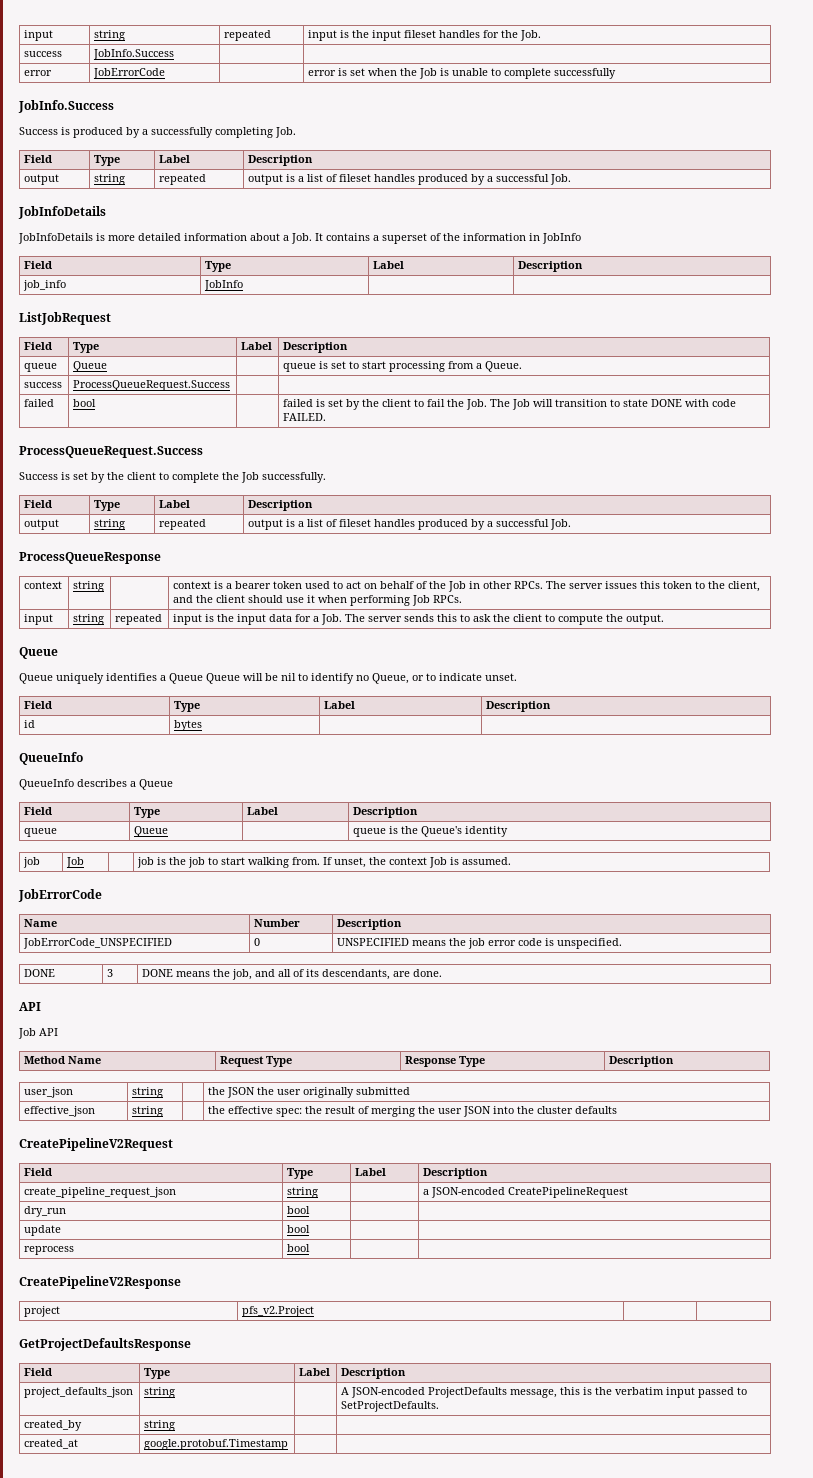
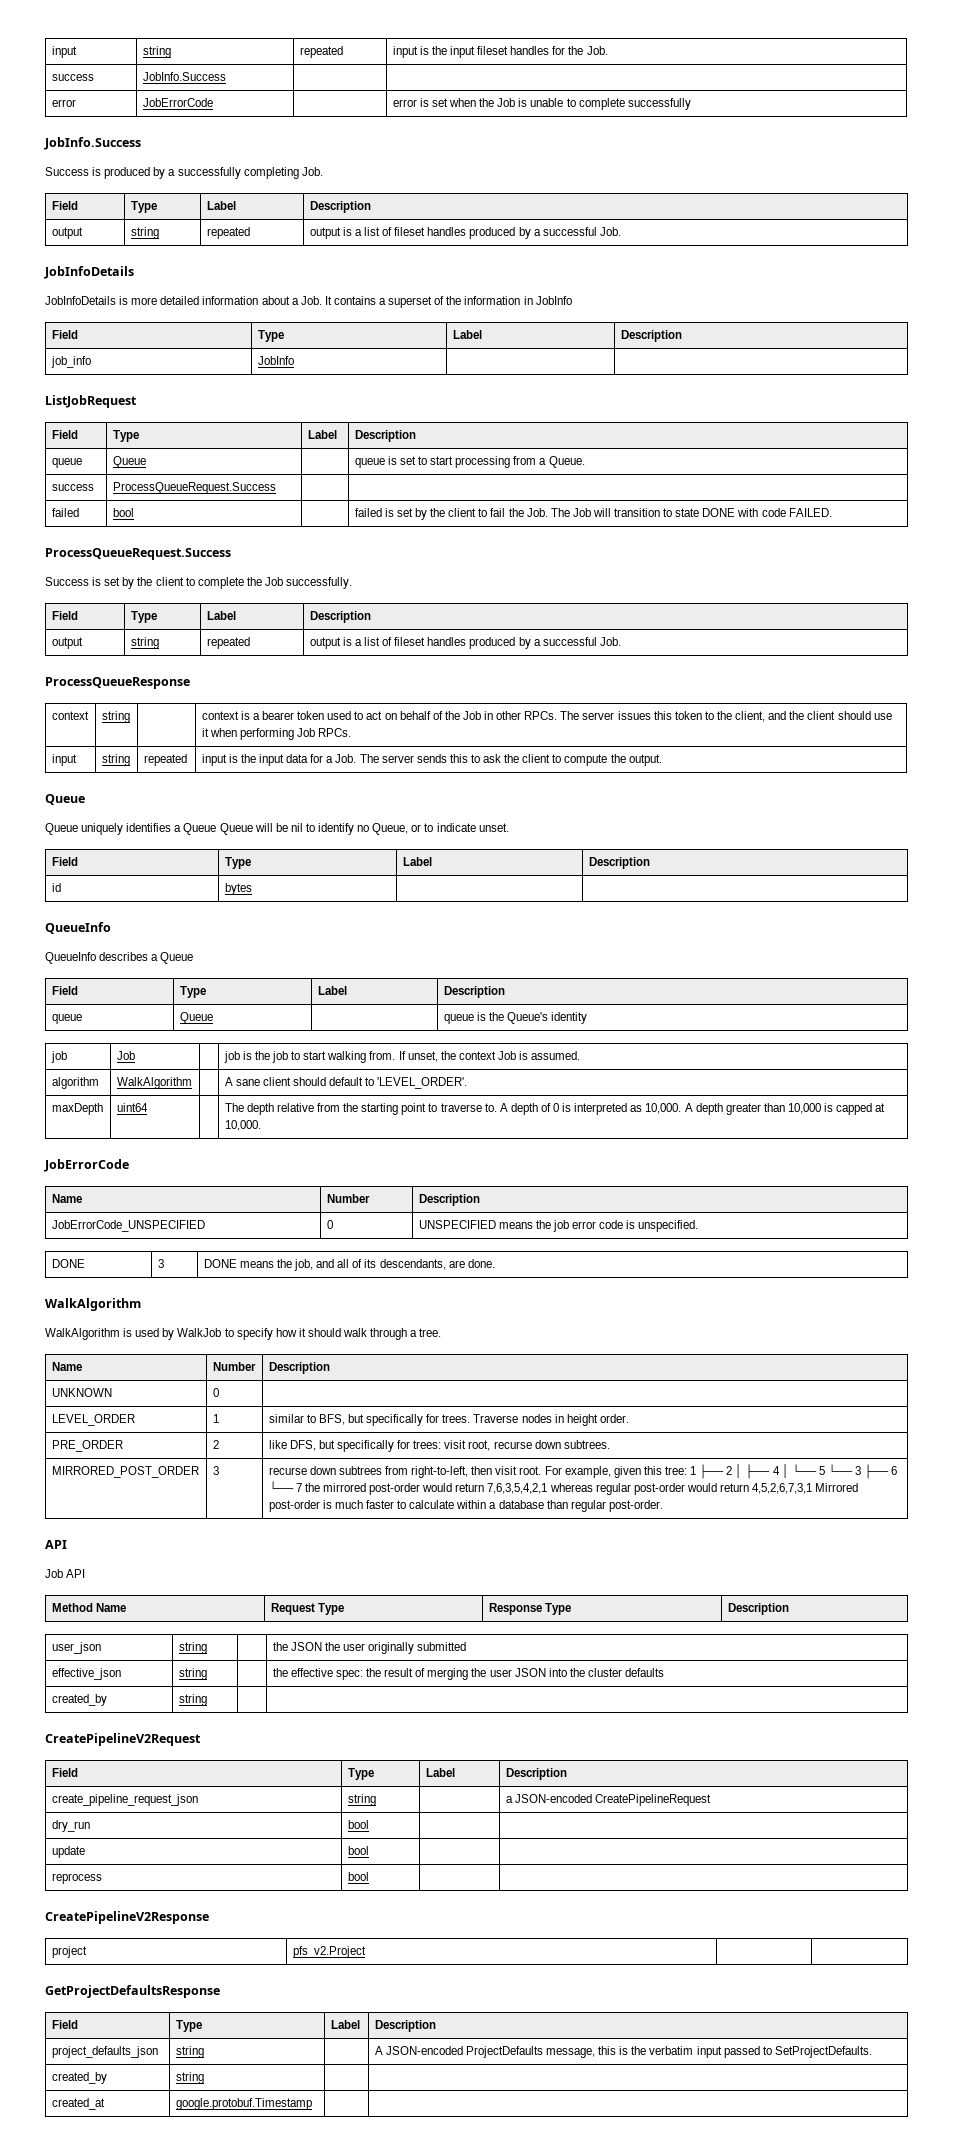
+ algorithm | WalkAlgorithm | | A sane client should default to 'LEVEL_ORDER'.
+ maxDepth | uint64 | | The depth relative from the starting point to traverse to. A depth of 0 is interpreted as 10,000. A depth greater than 10,000 is capped at 10,000.
  DONE | 3 | DONE means the job, and all of its descendants, are done.
+ WalkAlgorithm
+ WalkAlgorithm is used by WalkJob to specify how it should walk through a tree.
+ Name | Number | Description
+ UNKNOWN | 0 |
+ LEVEL_ORDER | 1 | similar to BFS, but specifically for trees. Traverse nodes in height order.
+ PRE_ORDER | 2 | like DFS, but specifically for trees: visit root, recurse down subtrees.
+ MIRRORED_POST_ORDER | 3 | recurse down subtrees from right-to-left, then visit root. For example, given this tree: 1 ├── 2 │ ├── 4 │ └── 5 └── 3 ├── 6 └── 7 the mirrored post-order would return 7,6,3,5,4,2,1 whereas regular post-order would return 4,5,2,6,7,3,1 Mirrored post-order is much faster to calculate within a database than regular post-order.
  effective_json | string | | the effective spec: the result of merging the user JSON into the cluster defaults
+ created_by | string | |

